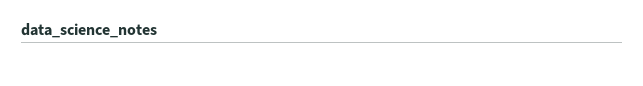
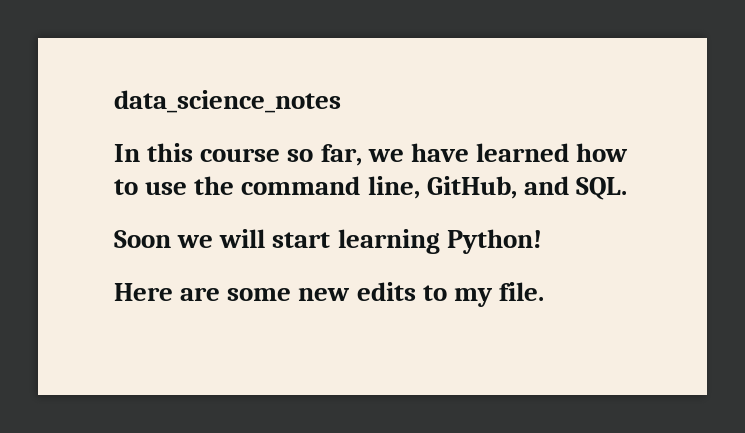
+ In this course so far, we have learned how to use the command line, GitHub, and SQL.
+ Soon we will start learning Python!
+ Here are some new edits to my file.

